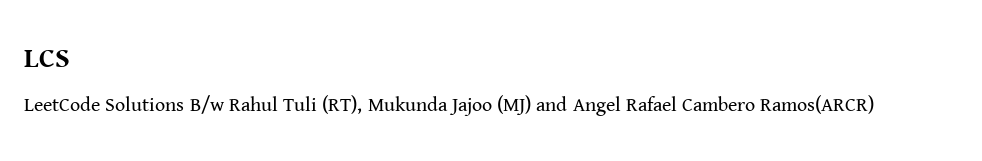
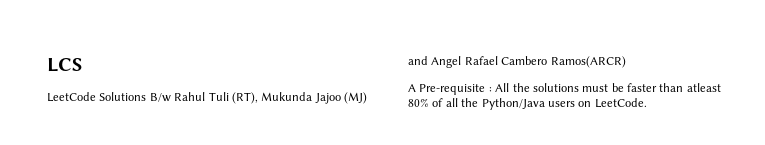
+ A Pre-requisite : All the solutions must be faster than atleast 80% of all the Python/Java users on LeetCode.

